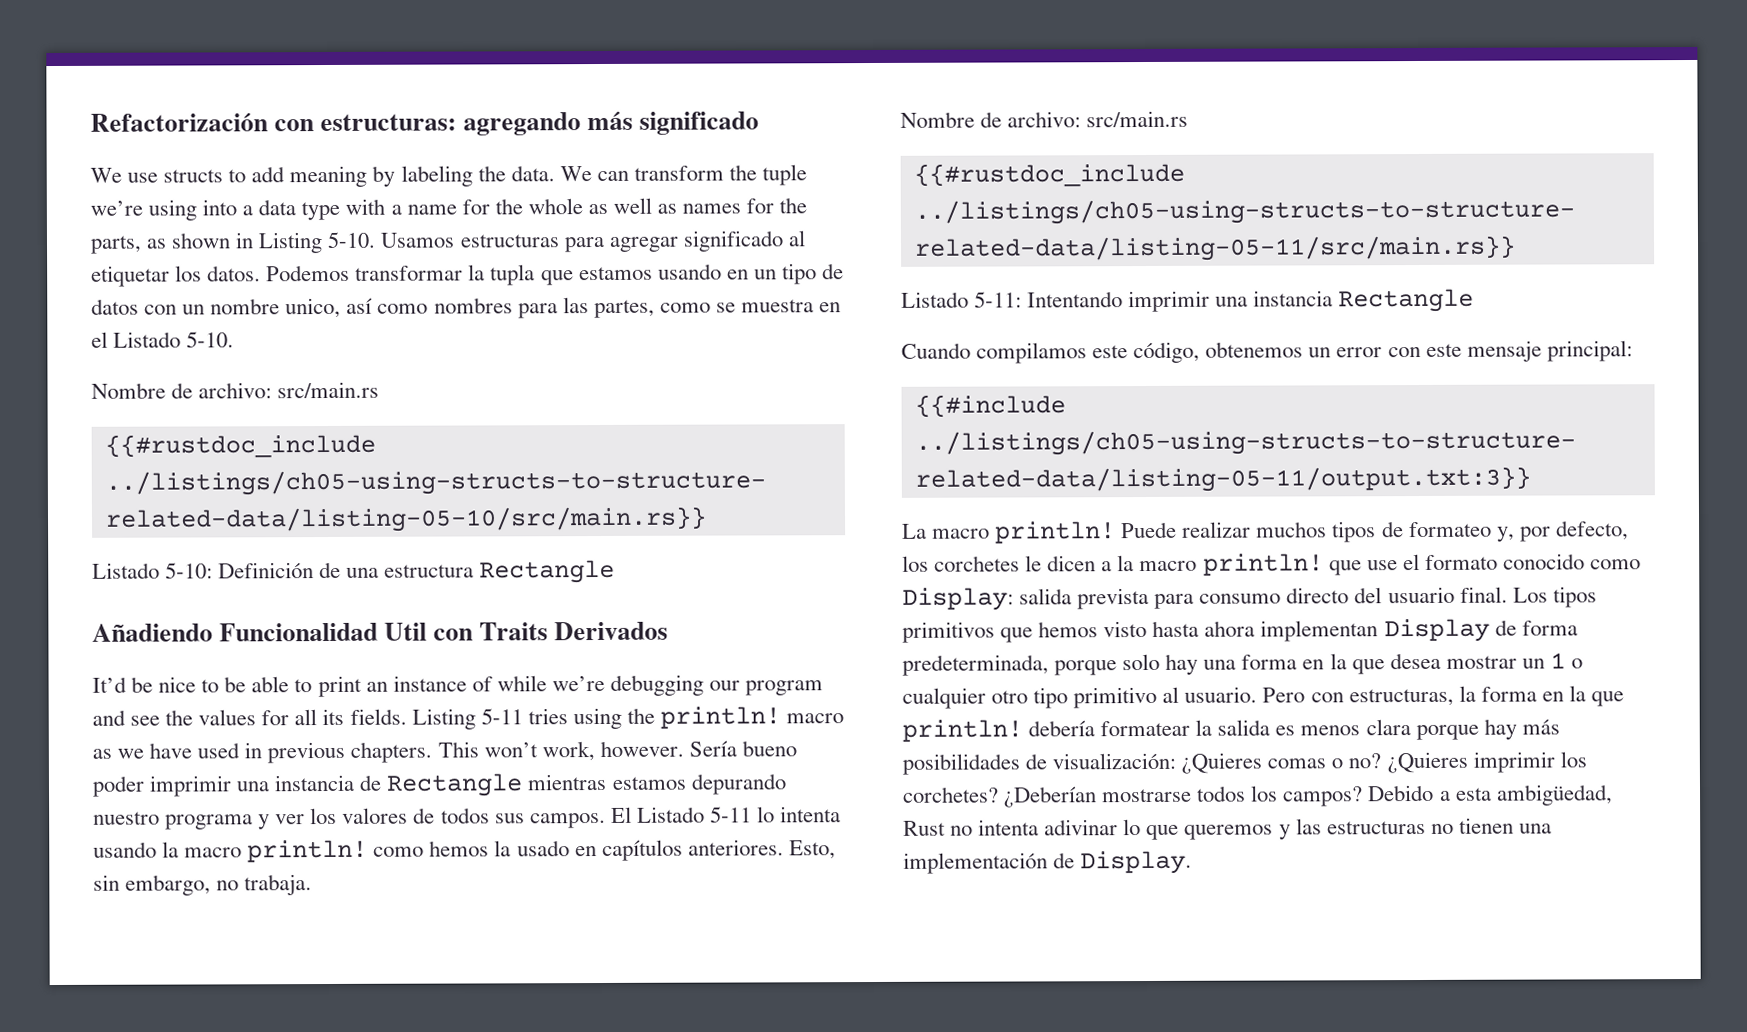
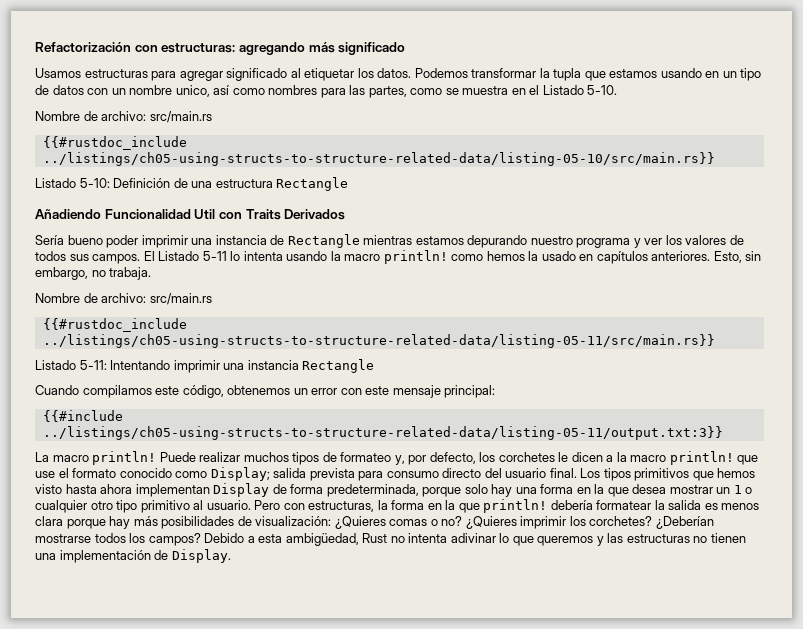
- We use structs to add meaning by labeling the data. We can transform the tuple we’re using into a data type with a name for the whole as well as names for the parts, as shown in Listing 5-10.
- It’d be nice to be able to print an instance of while we’re debugging our program and see the values for all its fields. Listing 5-11 tries using the println! macro as we have used in previous chapters. This won’t work, however.
- Puede realizar muchos tipos de formateo y, por defecto, los corchetes le dicen a la macro println! que use el formato conocido como Display: salida prevista para consumo directo del usuario final.
+ Puede realizar muchos tipos de formateo y, por defecto, los corchetes le dicen a la macro println! que use el formato conocido como Display; salida prevista para consumo directo del usuario final.

